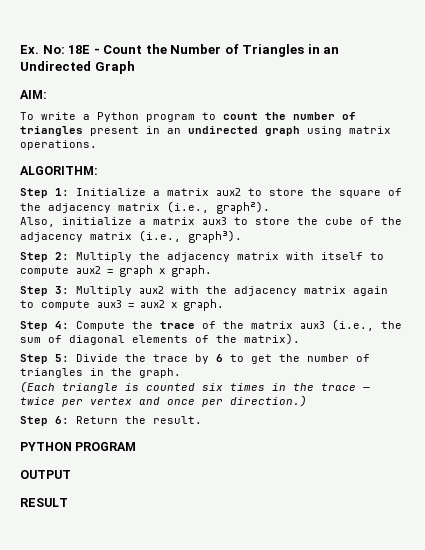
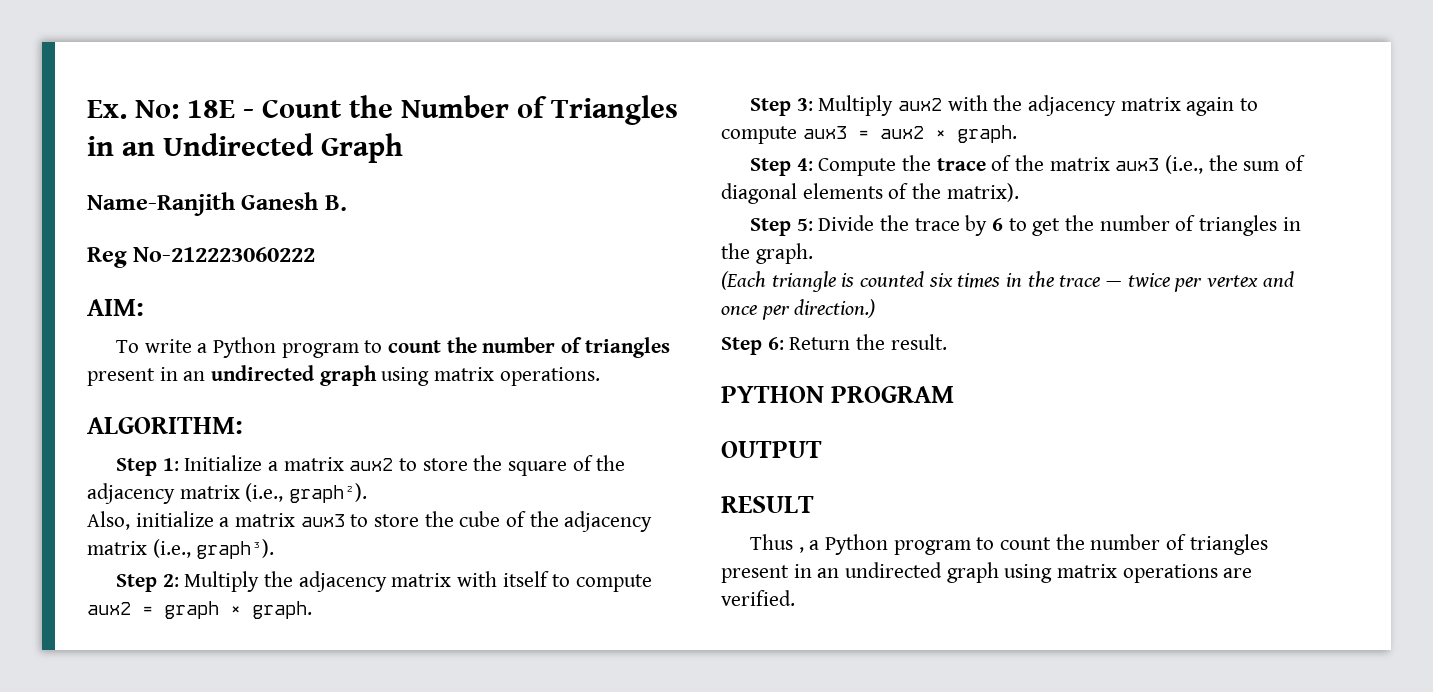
+ Name-Ranjith Ganesh B.
+ Reg No-212223060222
+ Thus , a Python program to count the number of triangles present in an undirected graph using matrix operations are verified.

